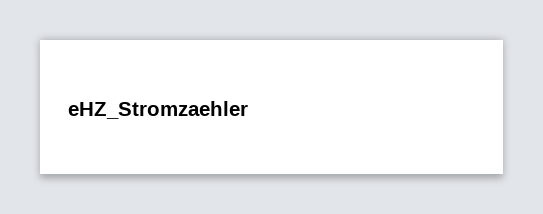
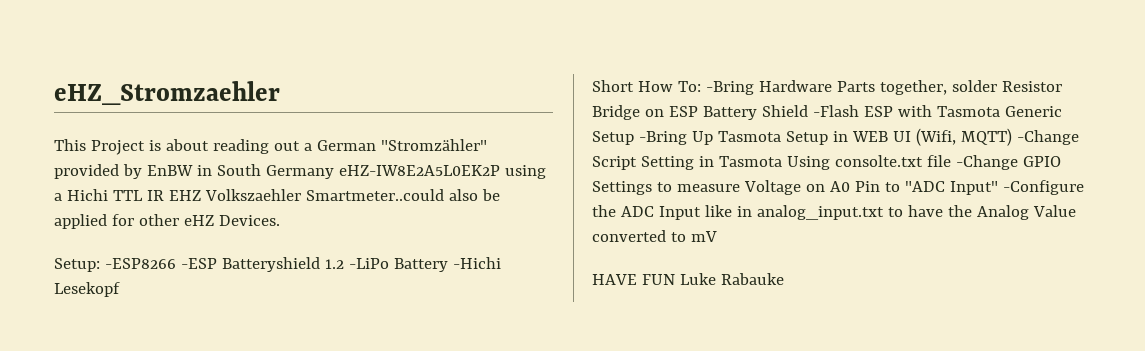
+ This Project is about reading out a German "Stromzähler" provided by EnBW in South Germany eHZ-IW8E2A5L0EK2P using a Hichi TTL IR EHZ Volkszaehler Smartmeter..could also be applied for other eHZ Devices.
+ Setup: -ESP8266 -ESP Batteryshield 1.2 -LiPo Battery -Hichi Lesekopf
+ Short How To: -Bring Hardware Parts together, solder Resistor Bridge on ESP Battery Shield -Flash ESP with Tasmota Generic Setup -Bring Up Tasmota Setup in WEB UI (Wifi, MQTT) -Change Script Setting in Tasmota Using consolte.txt file -Change GPIO Settings to measure Voltage on A0 Pin to "ADC Input" -Configure the ADC Input like in analog_input.txt to have the Analog Value converted to mV
+ HAVE FUN Luke Rabauke

